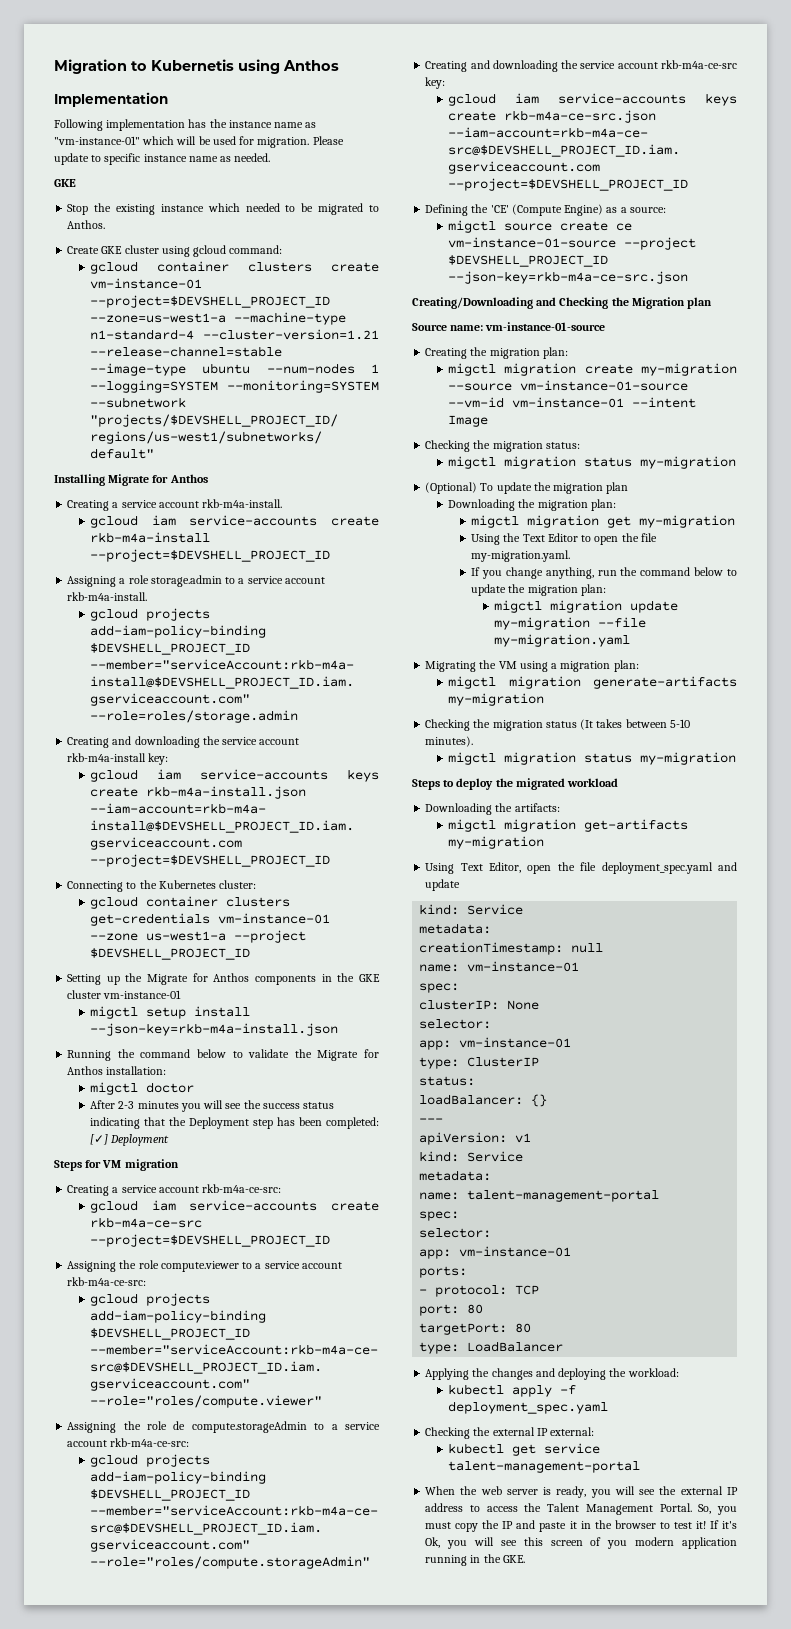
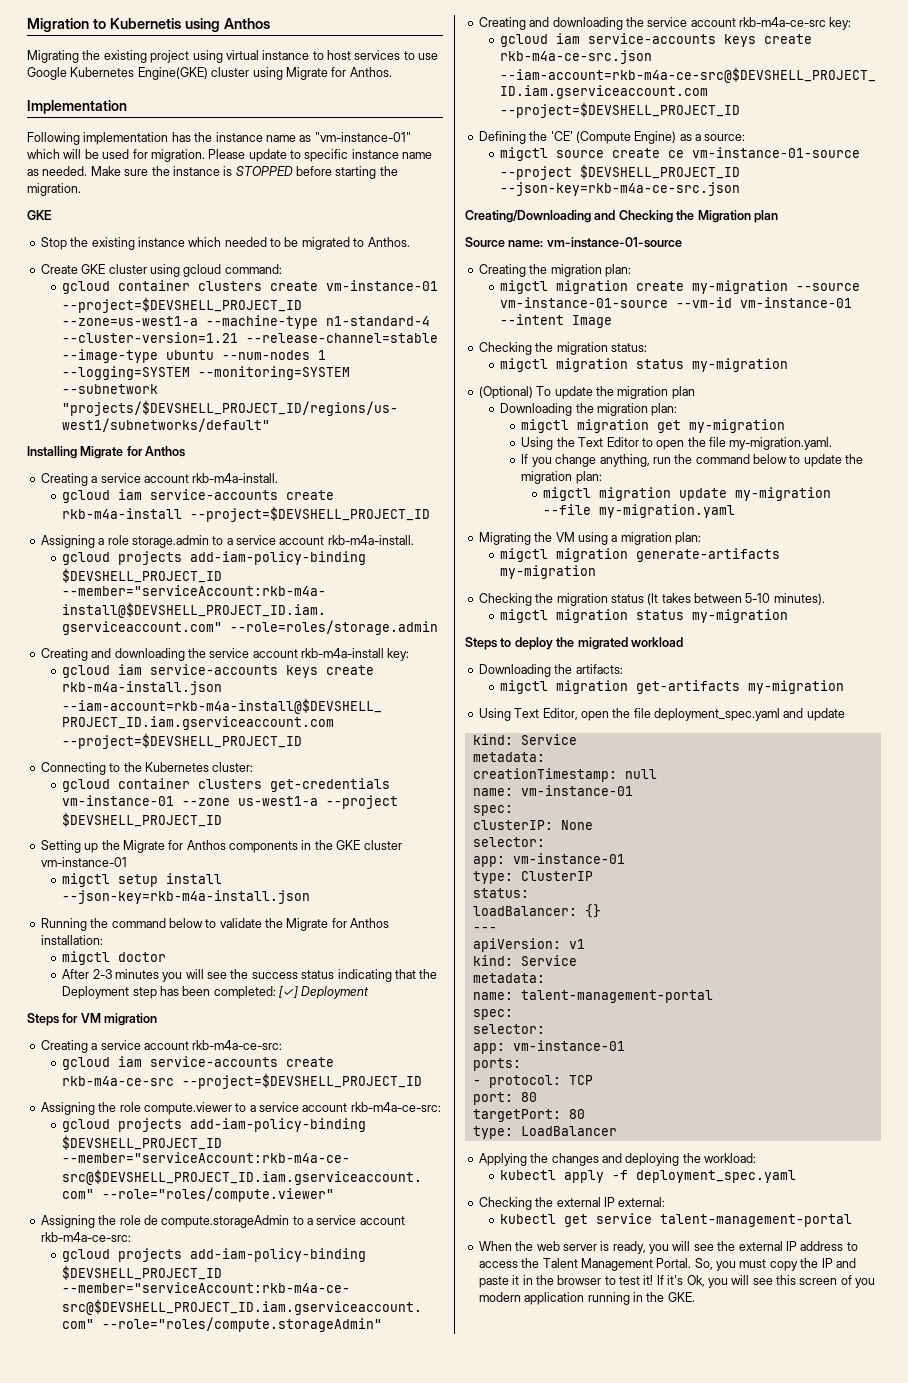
+ Migrating the existing project using virtual instance to host services to use Google Kubernetes Engine(GKE) cluster using Migrate for Anthos.
+ Make sure the instance is STOPPED before starting the migration.

